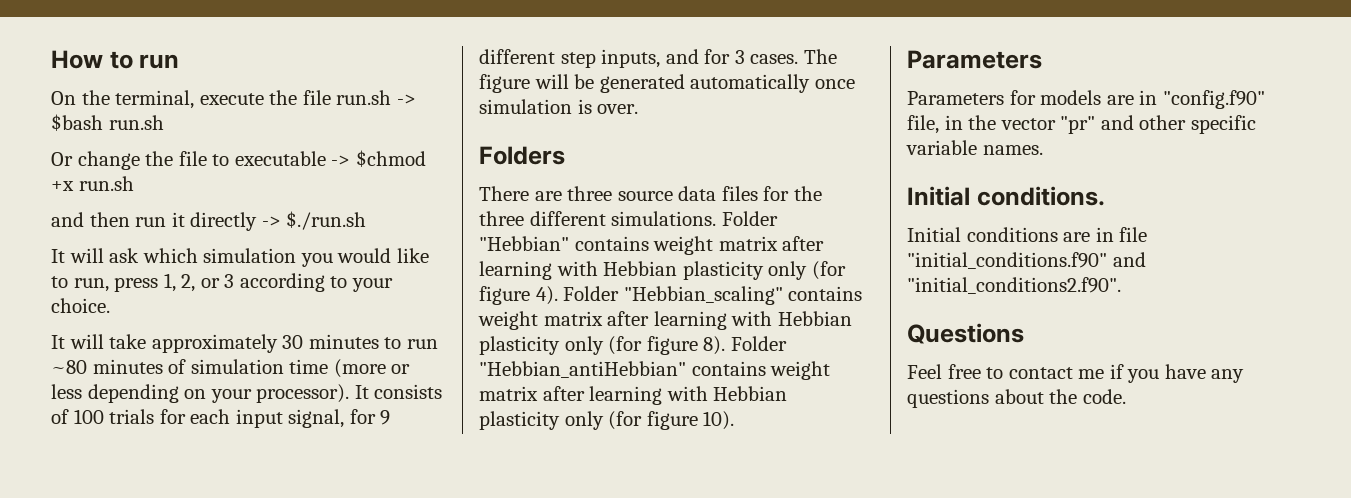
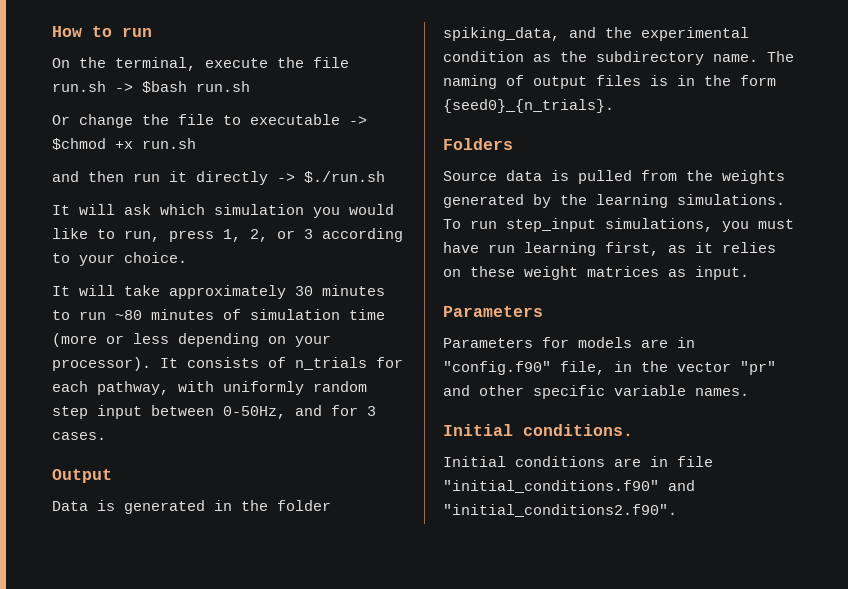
- It consists of 100 trials for each input signal, for 9 different step inputs, and for 3 cases. The figure will be generated automatically once simulation is over.
+ It consists of n_trials for each pathway, with uniformly random step input between 0-50Hz, and for 3 cases.
+ Output
+ Data is generated in the folder spiking_data, and the experimental condition as the subdirectory name. The naming of output files is in the form {seed0}_{n_trials}.
  Folders
- There are three source data files for the three different simulations. Folder "Hebbian" contains weight matrix after learning with Hebbian plasticity only (for figure 4). Folder "Hebbian_scaling" contains weight matrix after learning with Hebbian plasticity only (for figure 8). Folder "Hebbian_antiHebbian" contains weight matrix after learning with Hebbian plasticity only (for figure 10).
+ Source data is pulled from the weights generated by the learning simulations. To run step_input simulations, you must have run learning first, as it relies on these weight matrices as input.
- Questions
- Feel free to contact me if you have any questions about the code.

